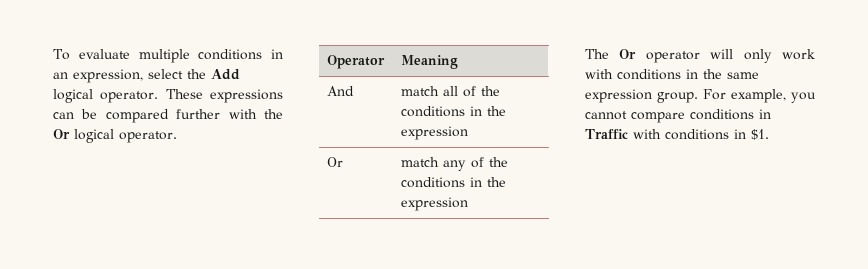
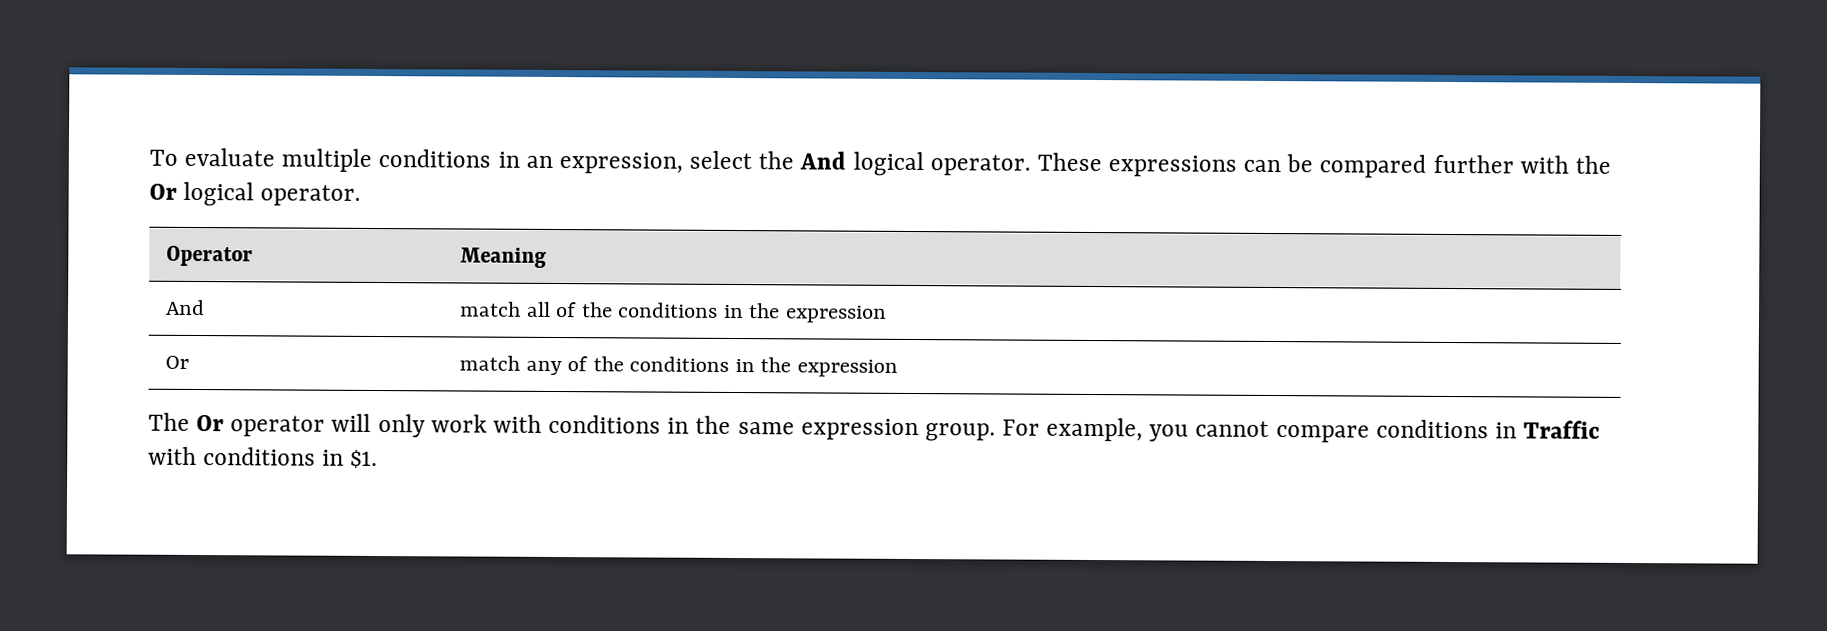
- To evaluate multiple conditions in an expression, select the Add logical operator.
+ To evaluate multiple conditions in an expression, select the And logical operator.

